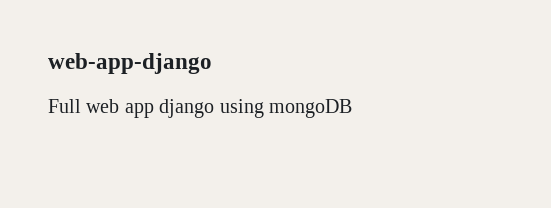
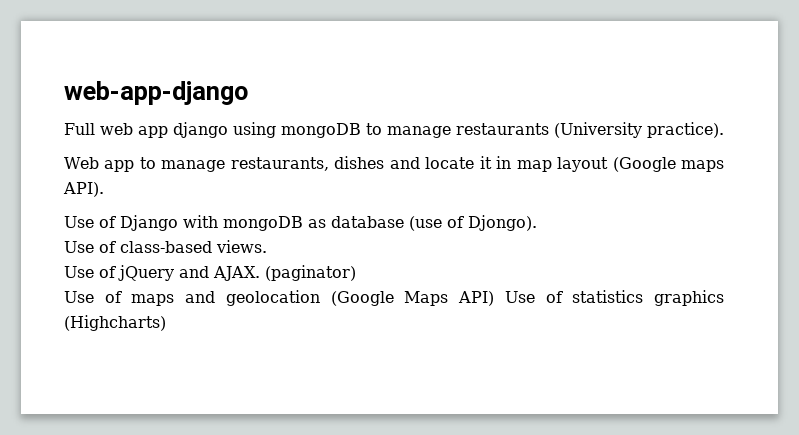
- Full web app django using mongoDB
+ Full web app django using mongoDB to manage restaurants (University practice).
+ Web app to manage restaurants, dishes and locate it in map layout (Google maps API).
+ Use of Django with mongoDB as database (use of Djongo).
+ Use of class-based views.
+ Use of jQuery and AJAX. (paginator)
+ Use of maps and geolocation (Google Maps API) Use of statistics graphics (Highcharts)

